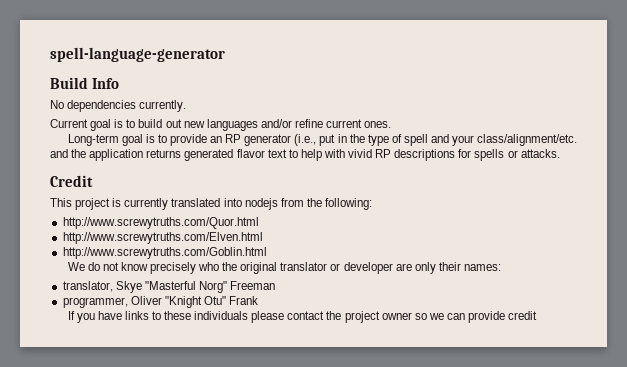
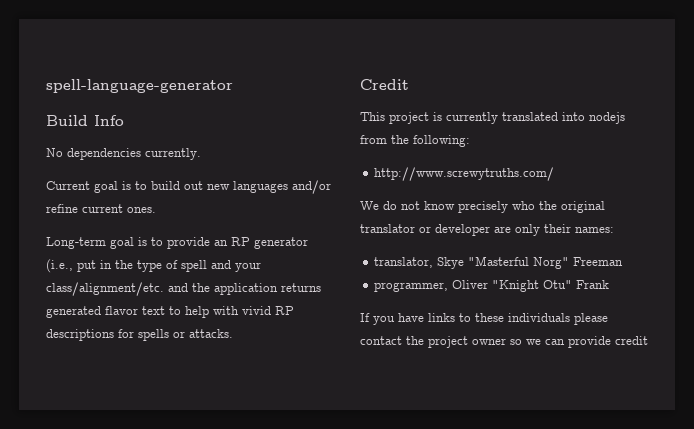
- http://www.screwytruths.com/Quor.html
- http://www.screwytruths.com/Elven.html
- http://www.screwytruths.com/Goblin.html
+ http://www.screwytruths.com/

